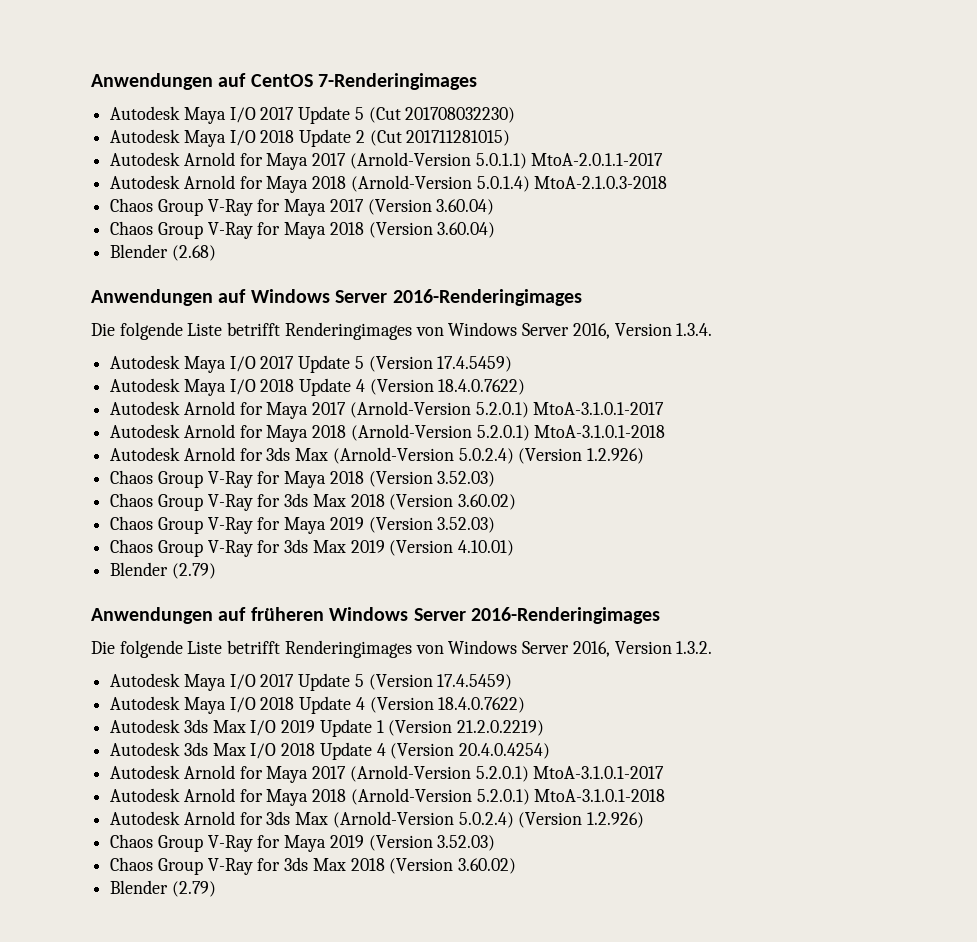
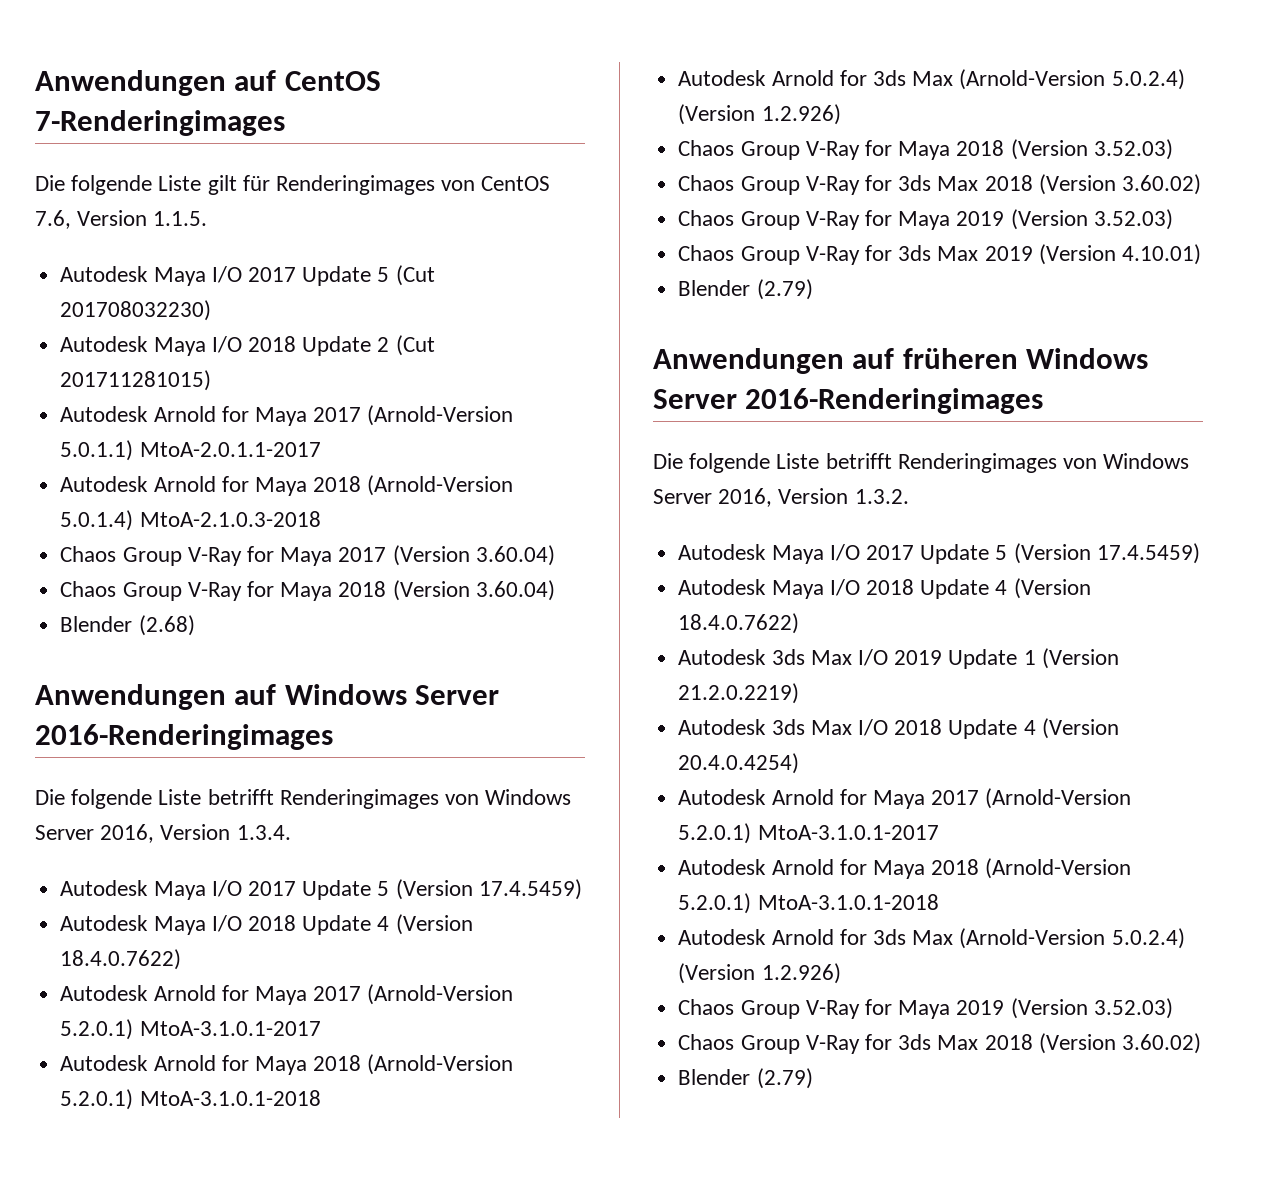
+ Die folgende Liste gilt für Renderingimages von CentOS 7.6, Version 1.1.5.

